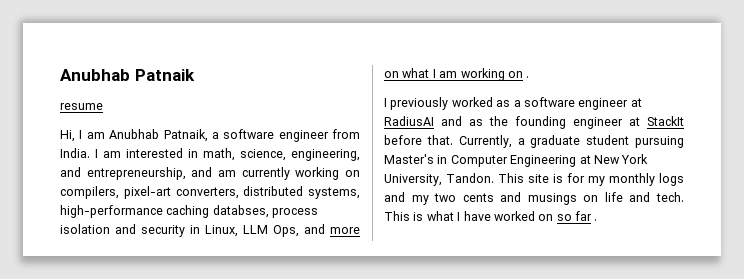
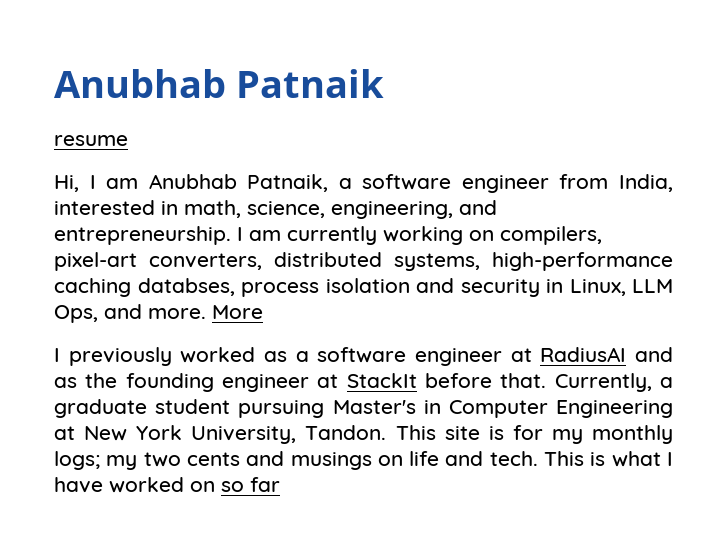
- Hi, I am Anubhab Patnaik, a software engineer from India. I am interested in math, science, engineering, and entrepreneurship, and am currently working on compilers, pixel-art converters, distributed systems, high-performance caching databses, process isolation and security in Linux, LLM Ops, and more on what I am working on .
+ Hi, I am Anubhab Patnaik, a software engineer from India, interested in math, science, engineering, and entrepreneurship. I am currently working on compilers, pixel-art converters, distributed systems, high-performance caching databses, process isolation and security in Linux, LLM Ops, and more. More
- This site is for my monthly logs and my two cents and musings on life and tech.
+ This site is for my monthly logs; my two cents and musings on life and tech.
- This is what I have worked on so far .
+ This is what I have worked on so far

